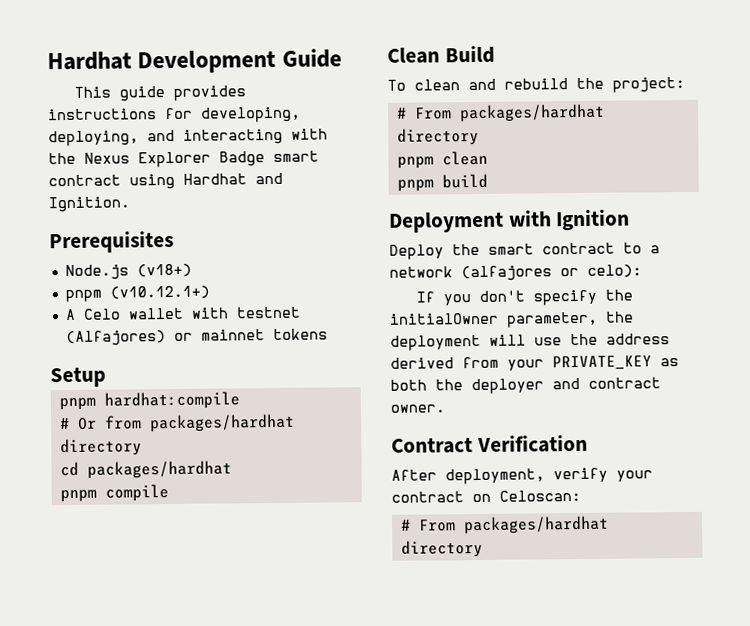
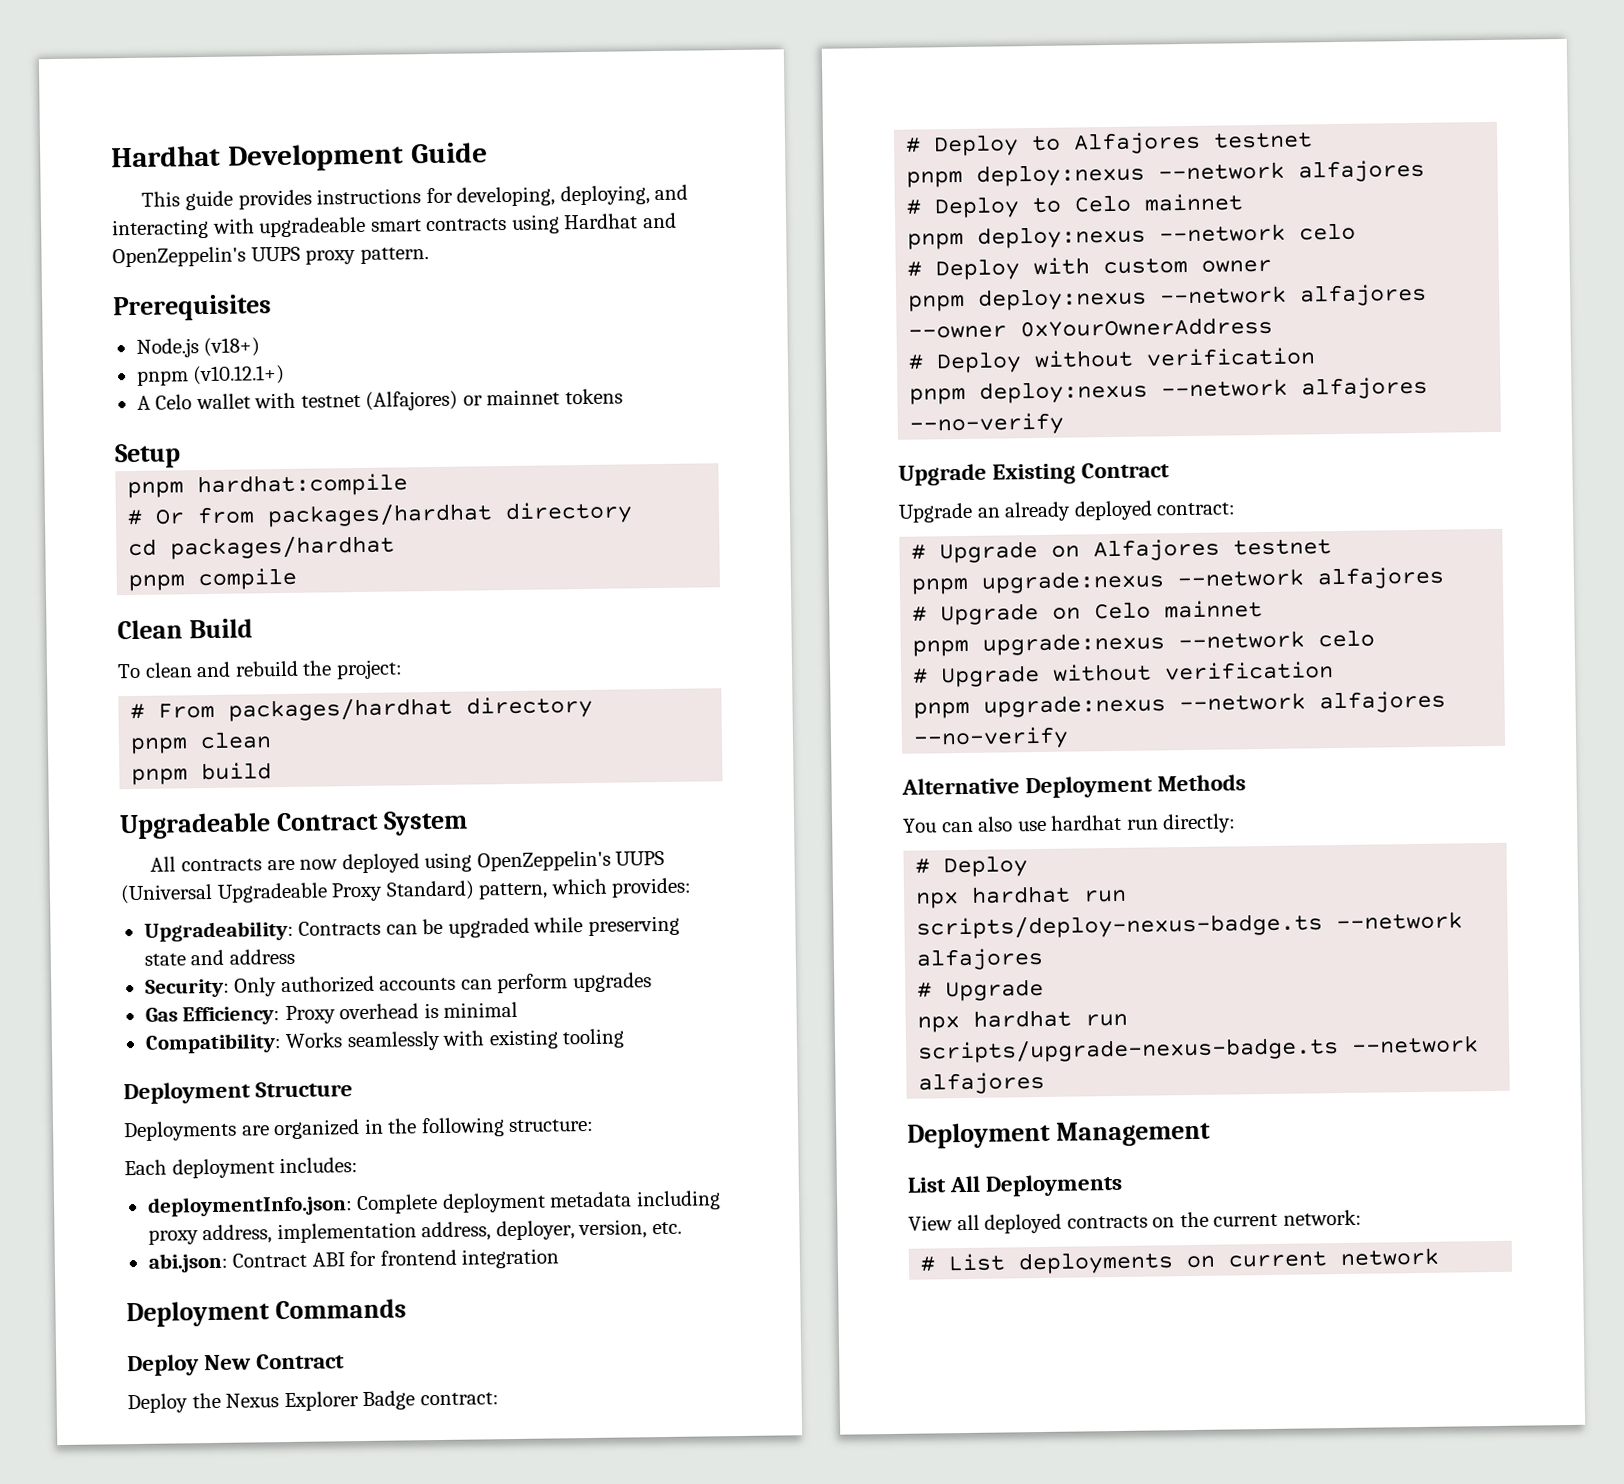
- This guide provides instructions for developing, deploying, and interacting with the Nexus Explorer Badge smart contract using Hardhat and Ignition.
+ This guide provides instructions for developing, deploying, and interacting with upgradeable smart contracts using Hardhat and OpenZeppelin's UUPS proxy pattern.
- Deployment with Ignition
- Deploy the smart contract to a network (alfajores or celo):
- If you don't specify the initialOwner parameter, the deployment will use the address derived from your PRIVATE_KEY as both the deployer and contract owner.
- Contract Verification
- After deployment, verify your contract on Celoscan:
- # From packages/hardhat directory
+ Upgradeable Contract System
+ All contracts are now deployed using OpenZeppelin's UUPS (Universal Upgradeable Proxy Standard) pattern, which provides:
+ Upgradeability: Contracts can be upgraded while preserving state and address
+ Security: Only authorized accounts can perform upgrades
+ Gas Efficiency: Proxy overhead is minimal
+ Compatibility: Works seamlessly with existing tooling
+ Deployment Structure
+ Deployments are organized in the following structure:
+ Each deployment includes:
+ deploymentInfo.json: Complete deployment metadata including proxy address, implementation address, deployer, version, etc.
+ abi.json: Contract ABI for frontend integration
+ Deployment Commands
+ Deploy New Contract
+ Deploy the Nexus Explorer Badge contract:
+ # Deploy to Alfajores testnet
+ pnpm deploy:nexus --network alfajores
+ # Deploy to Celo mainnet
+ pnpm deploy:nexus --network celo
+ # Deploy with custom owner
+ pnpm deploy:nexus --network alfajores --owner 0xYourOwnerAddress
+ # Deploy without verification
+ pnpm deploy:nexus --network alfajores --no-verify
+ Upgrade Existing Contract
+ Upgrade an already deployed contract:
+ # Upgrade on Alfajores testnet
+ pnpm upgrade:nexus --network alfajores
+ # Upgrade on Celo mainnet
+ pnpm upgrade:nexus --network celo
+ # Upgrade without verification
+ pnpm upgrade:nexus --network alfajores --no-verify
+ Alternative Deployment Methods
+ You can also use hardhat run directly:
+ # Deploy
+ npx hardhat run scripts/deploy-nexus-badge.ts --network alfajores
+ # Upgrade
+ npx hardhat run scripts/upgrade-nexus-badge.ts --network alfajores
+ Deployment Management
+ List All Deployments
+ View all deployed contracts on the current network:
+ # List deployments on current network

